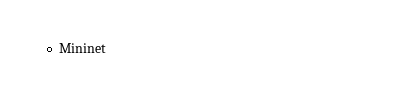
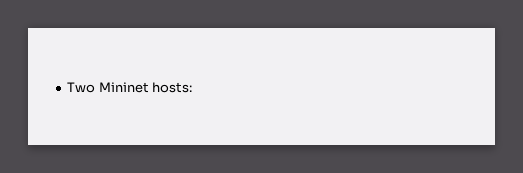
- Mininet
+ Two Mininet hosts:

